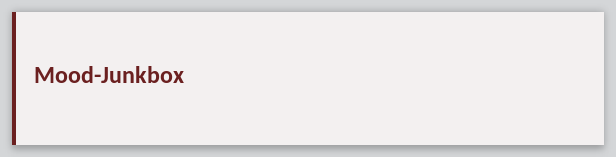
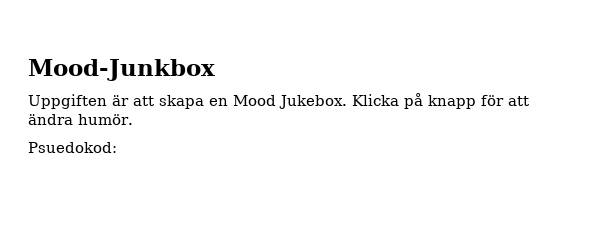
+ Uppgiften är att skapa en Mood Jukebox. Klicka på knapp för att ändra humör.
+ Psuedokod:

